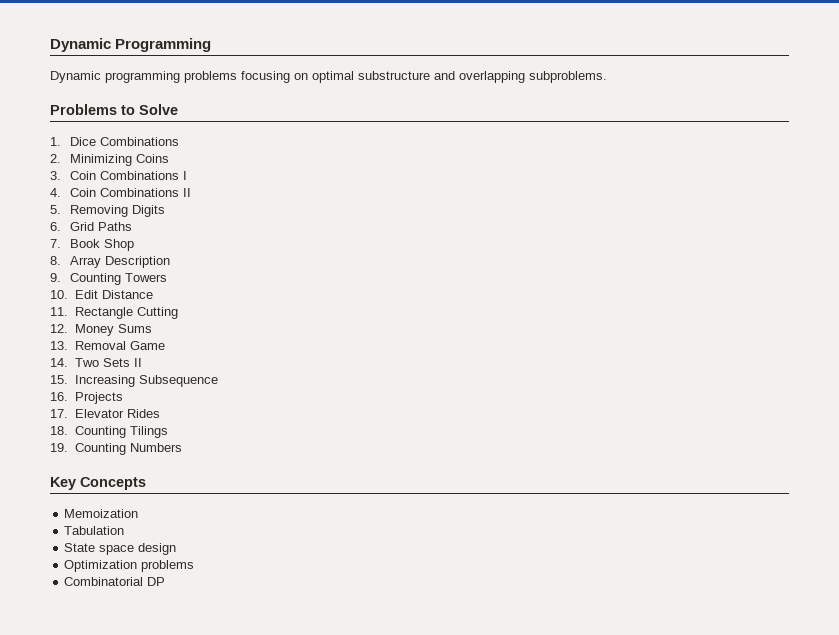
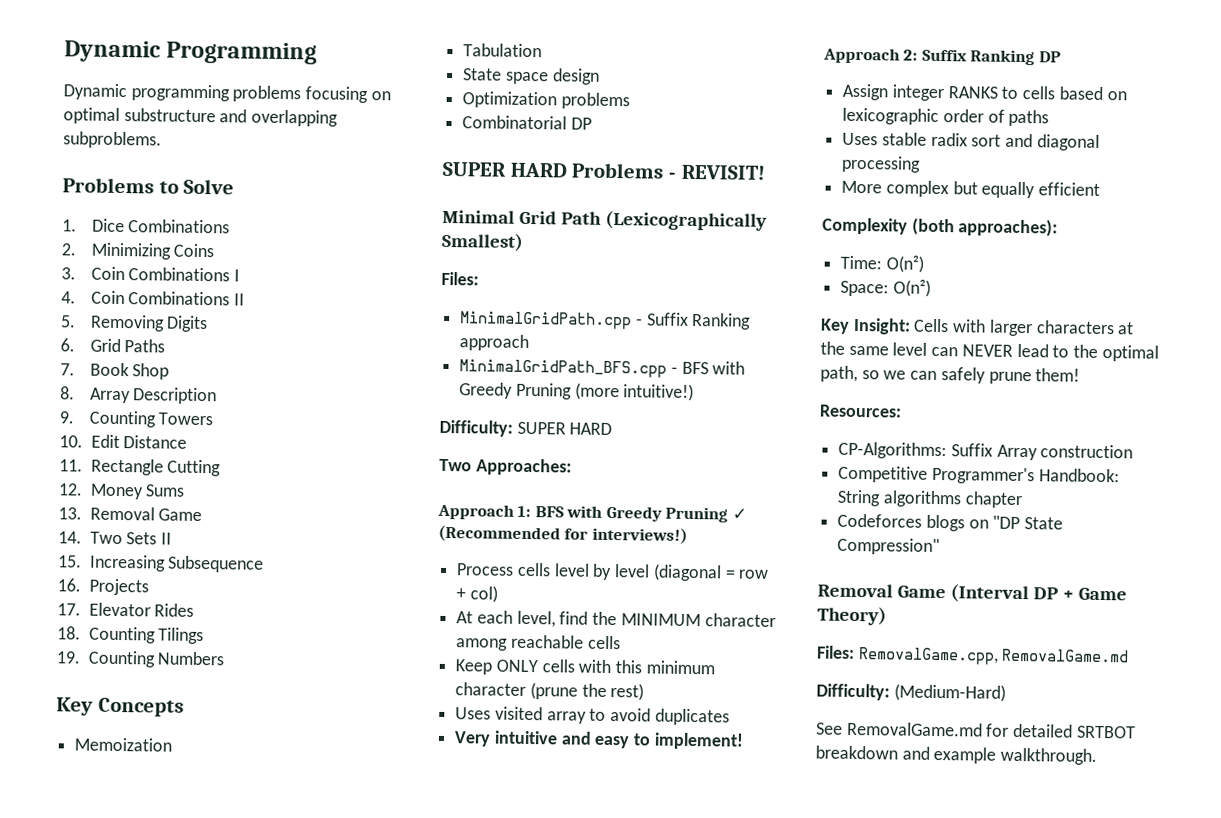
+ SUPER HARD Problems - REVISIT!
+ Minimal Grid Path (Lexicographically Smallest)
+ Files:
+ MinimalGridPath.cpp - Suffix Ranking approach
+ MinimalGridPath_BFS.cpp - BFS with Greedy Pruning (more intuitive!)
+ Difficulty: SUPER HARD
+ Two Approaches:
+ Approach 1: BFS with Greedy Pruning ✓ (Recommended for interviews!)
+ Process cells level by level (diagonal = row + col)
+ At each level, find the MINIMUM character among reachable cells
+ Keep ONLY cells with this minimum character (prune the rest)
+ Uses visited array to avoid duplicates
+ Very intuitive and easy to implement!
+ Approach 2: Suffix Ranking DP
+ Assign integer RANKS to cells based on lexicographic order of paths
+ Uses stable radix sort and diagonal processing
+ More complex but equally efficient
+ Complexity (both approaches):
+ Time: O(n²)
+ Space: O(n²)
+ Key Insight: Cells with larger characters at the same level can NEVER lead to the optimal path, so we can safely prune them!
+ Resources:
+ CP-Algorithms: Suffix Array construction
+ Competitive Programmer's Handbook: String algorithms chapter
+ Codeforces blogs on "DP State Compression"
+ Removal Game (Interval DP + Game Theory)
+ Files: RemovalGame.cpp, RemovalGame.md
+ Difficulty: (Medium-Hard)
+ See RemovalGame.md for detailed SRTBOT breakdown and example walkthrough.

